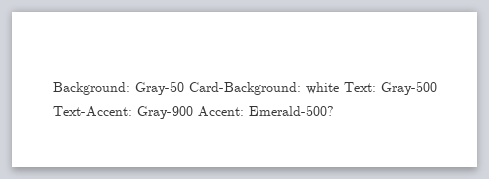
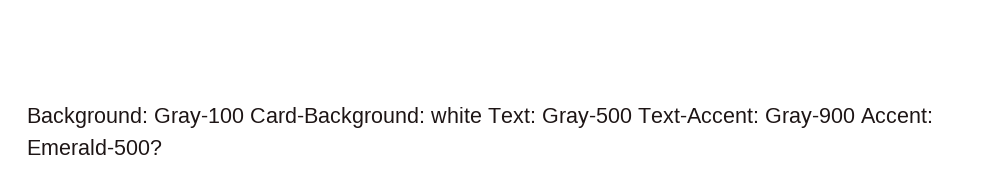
- Background: Gray-50 Card-Background: white Text: Gray-500 Text-Accent: Gray-900 Accent: Emerald-500?
+ Background: Gray-100 Card-Background: white Text: Gray-500 Text-Accent: Gray-900 Accent: Emerald-500?

